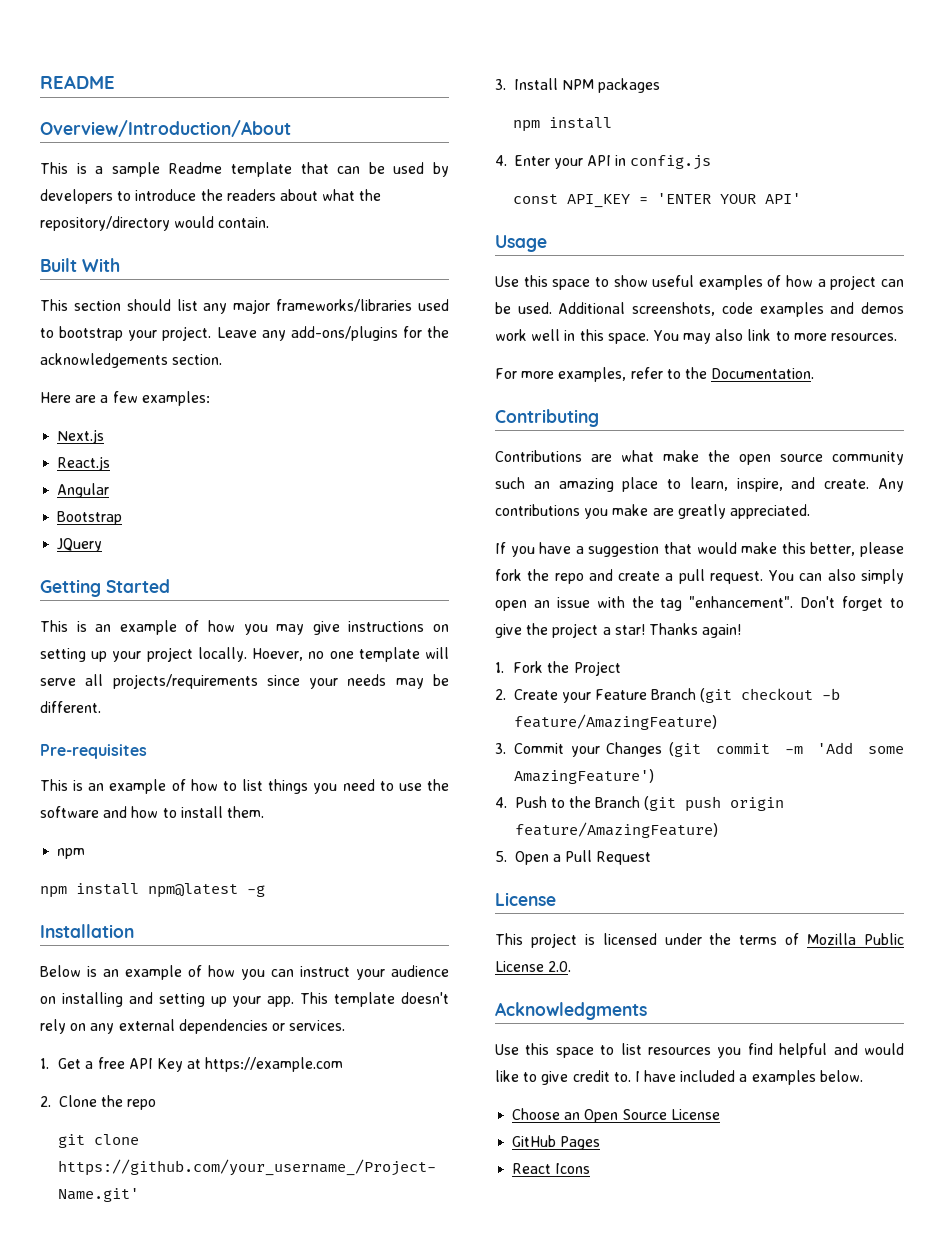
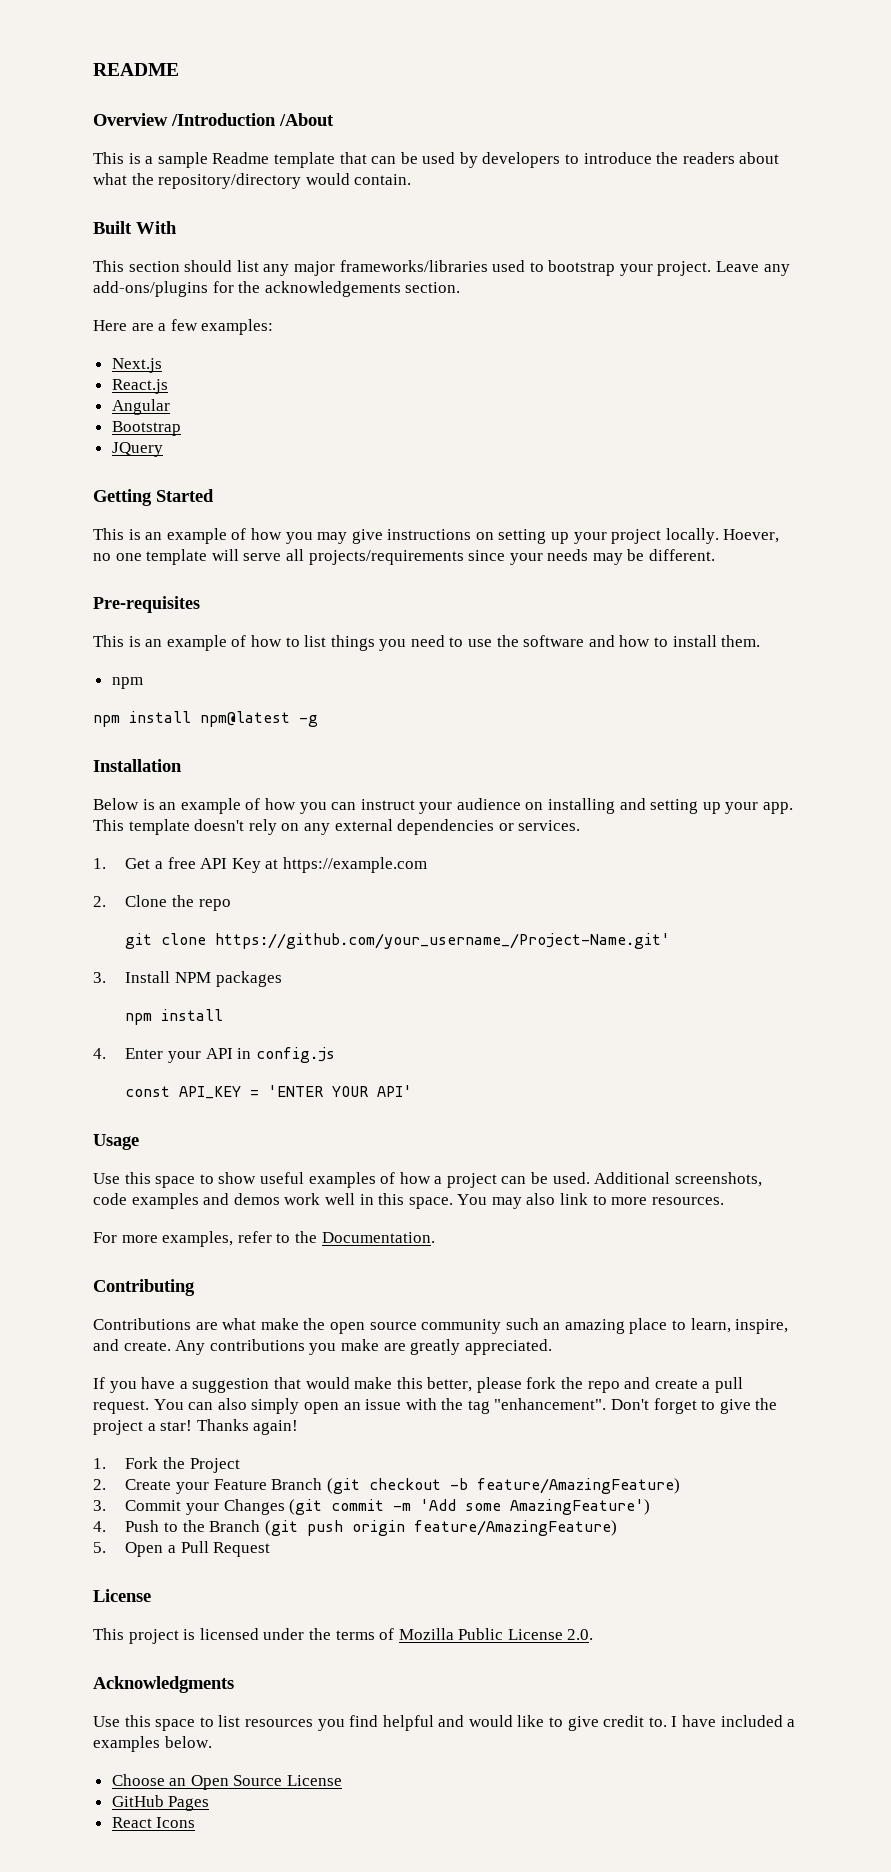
- Overview/Introduction/About
+ Overview /Introduction /About

